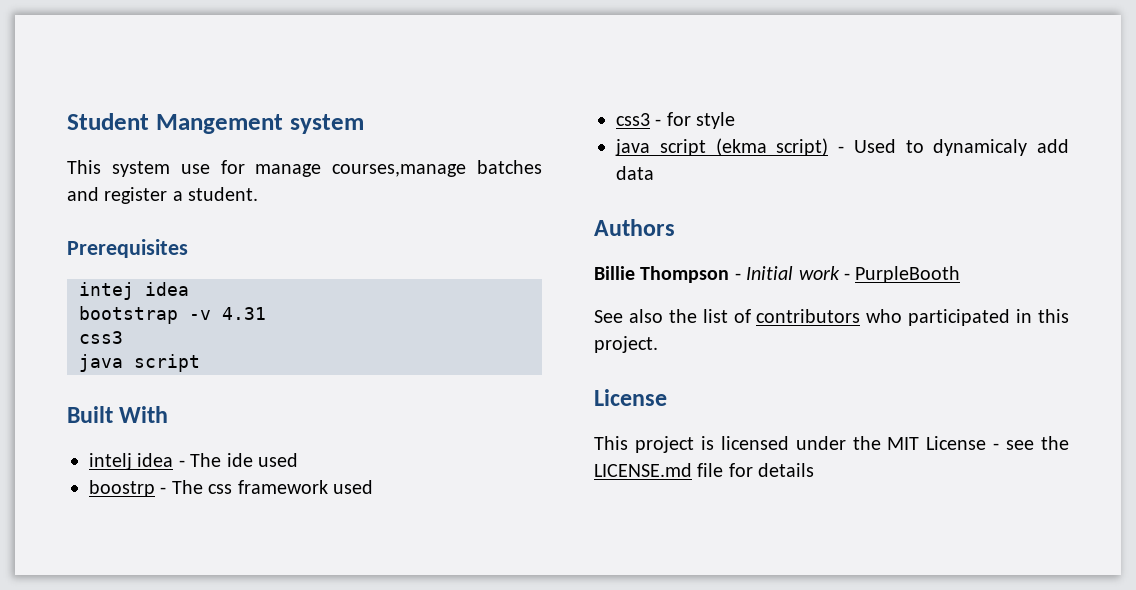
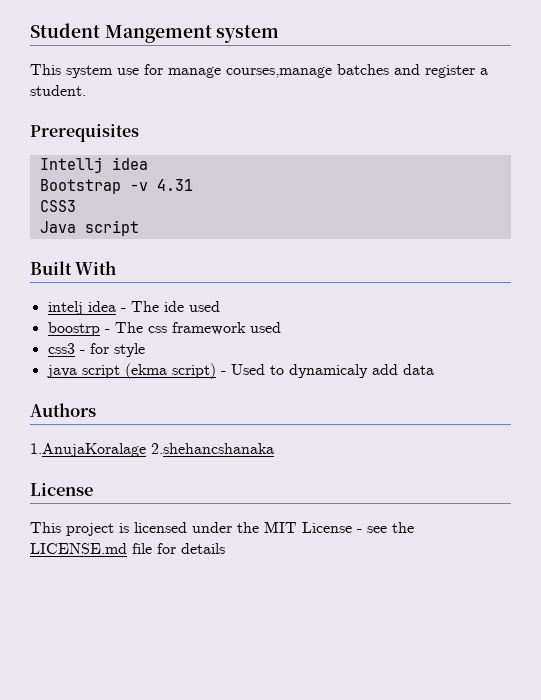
- intej idea
+ Intellj idea
- bootstrap -v 4.31
- css3
- java script
+ Bootstrap -v 4.31
+ CSS3
+ Java script
- Billie Thompson - Initial work - PurpleBooth
- See also the list of contributors who participated in this project.
+ 1.AnujaKoralage 2.shehancshanaka

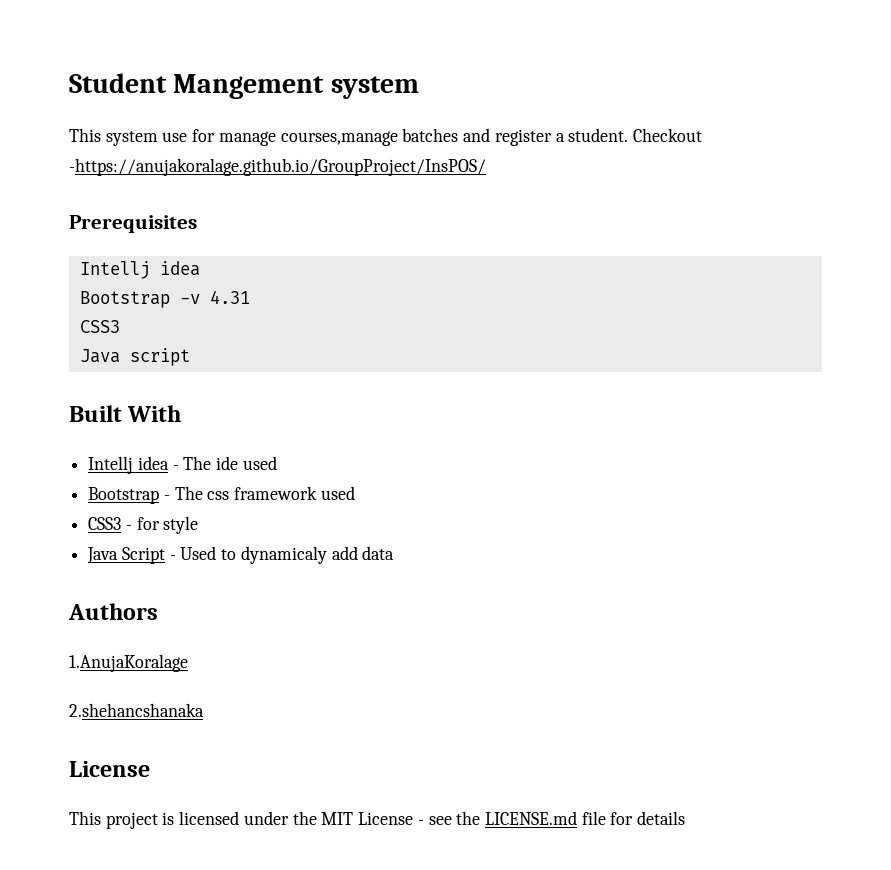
+ Checkout -https://anujakoralage.github.io/GroupProject/InsPOS/
- intelj idea - The ide used
+ Intellj idea - The ide used
- boostrp - The css framework used
+ Bootstrap - The css framework used
- css3 - for style
+ CSS3 - for style
- java script (ekma script) - Used to dynamicaly add data
+ Java Script - Used to dynamicaly add data
- 1.AnujaKoralage 2.shehancshanaka
+ 1.AnujaKoralage
+ 2.shehancshanaka

